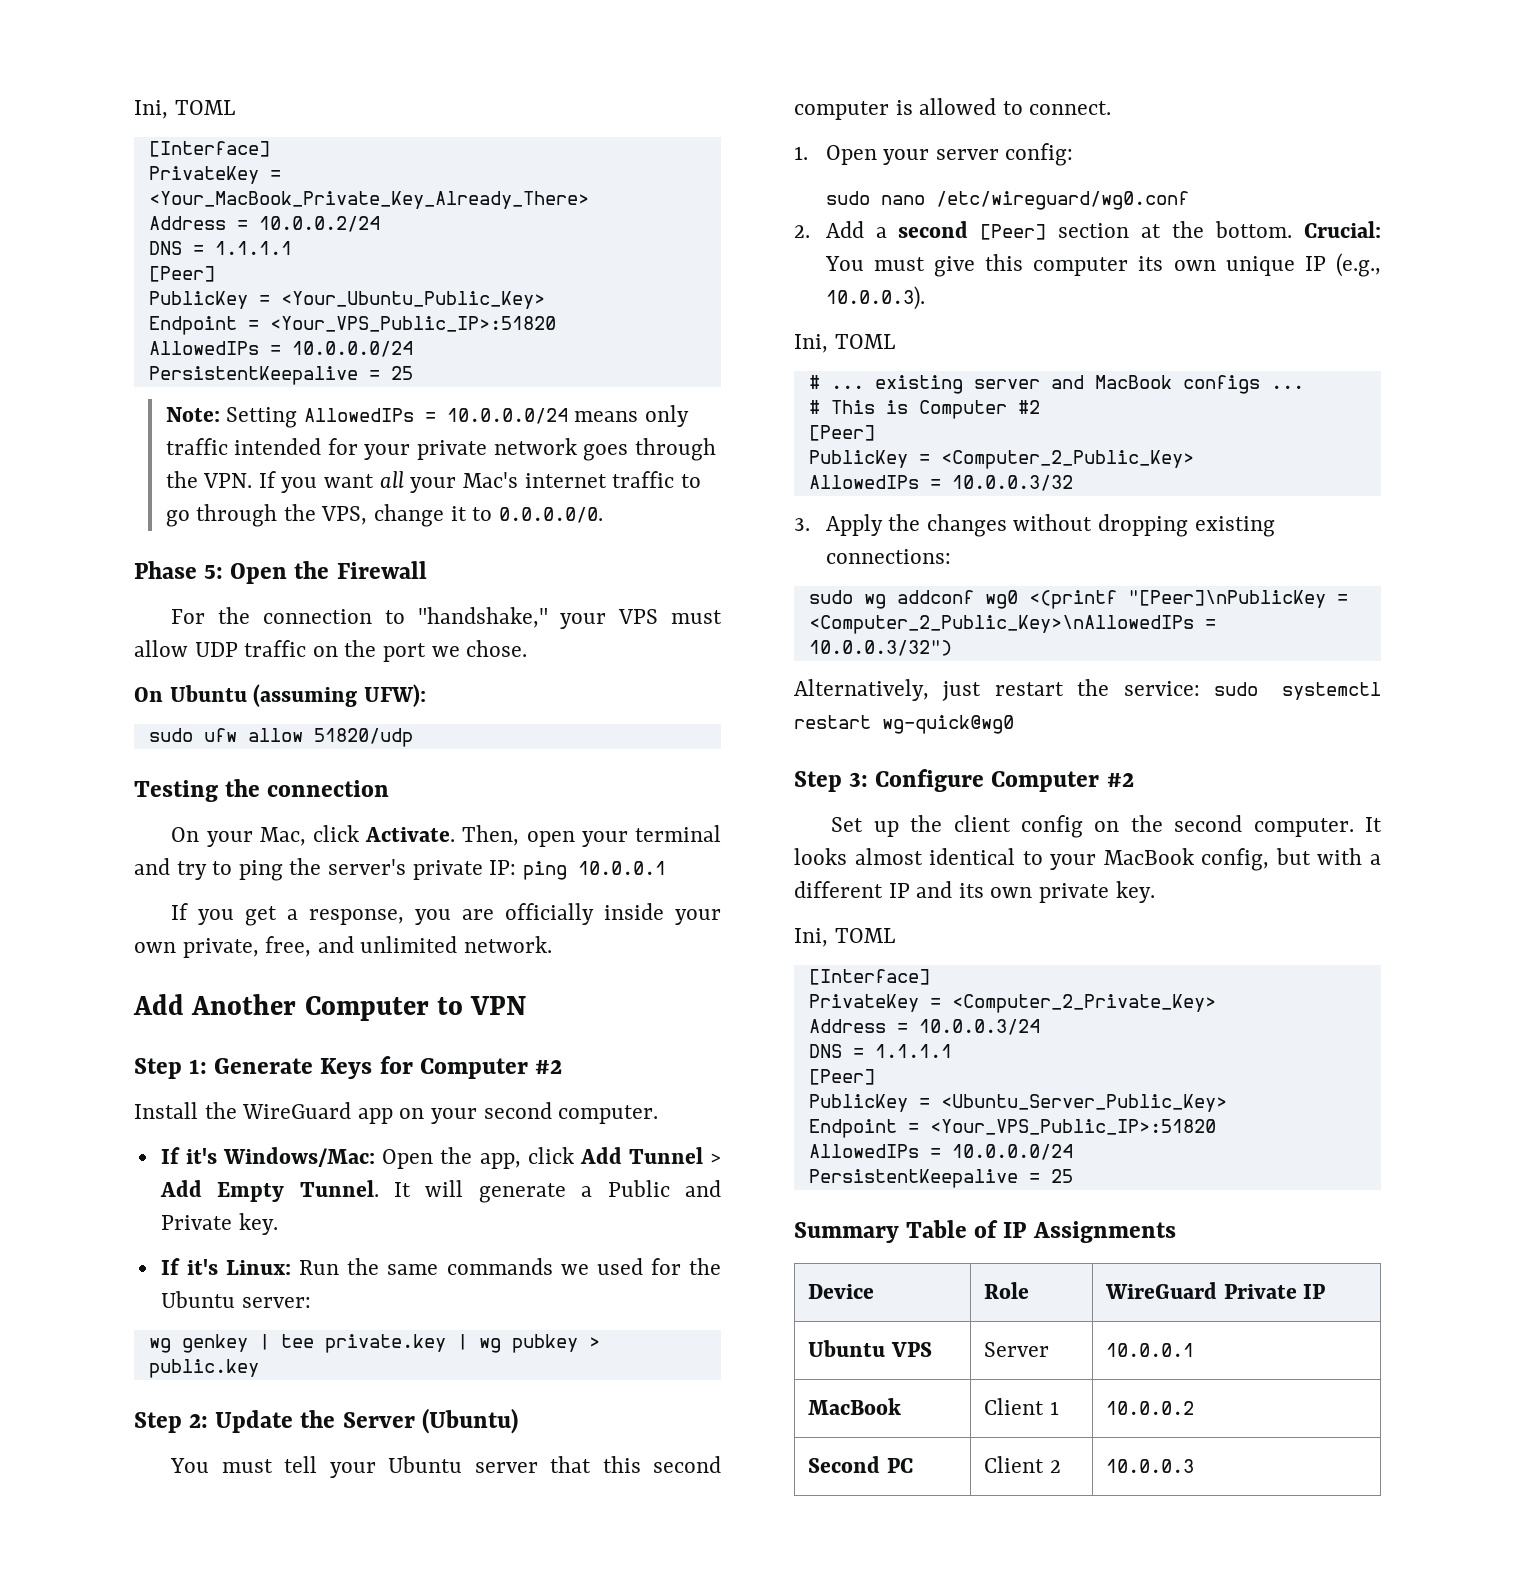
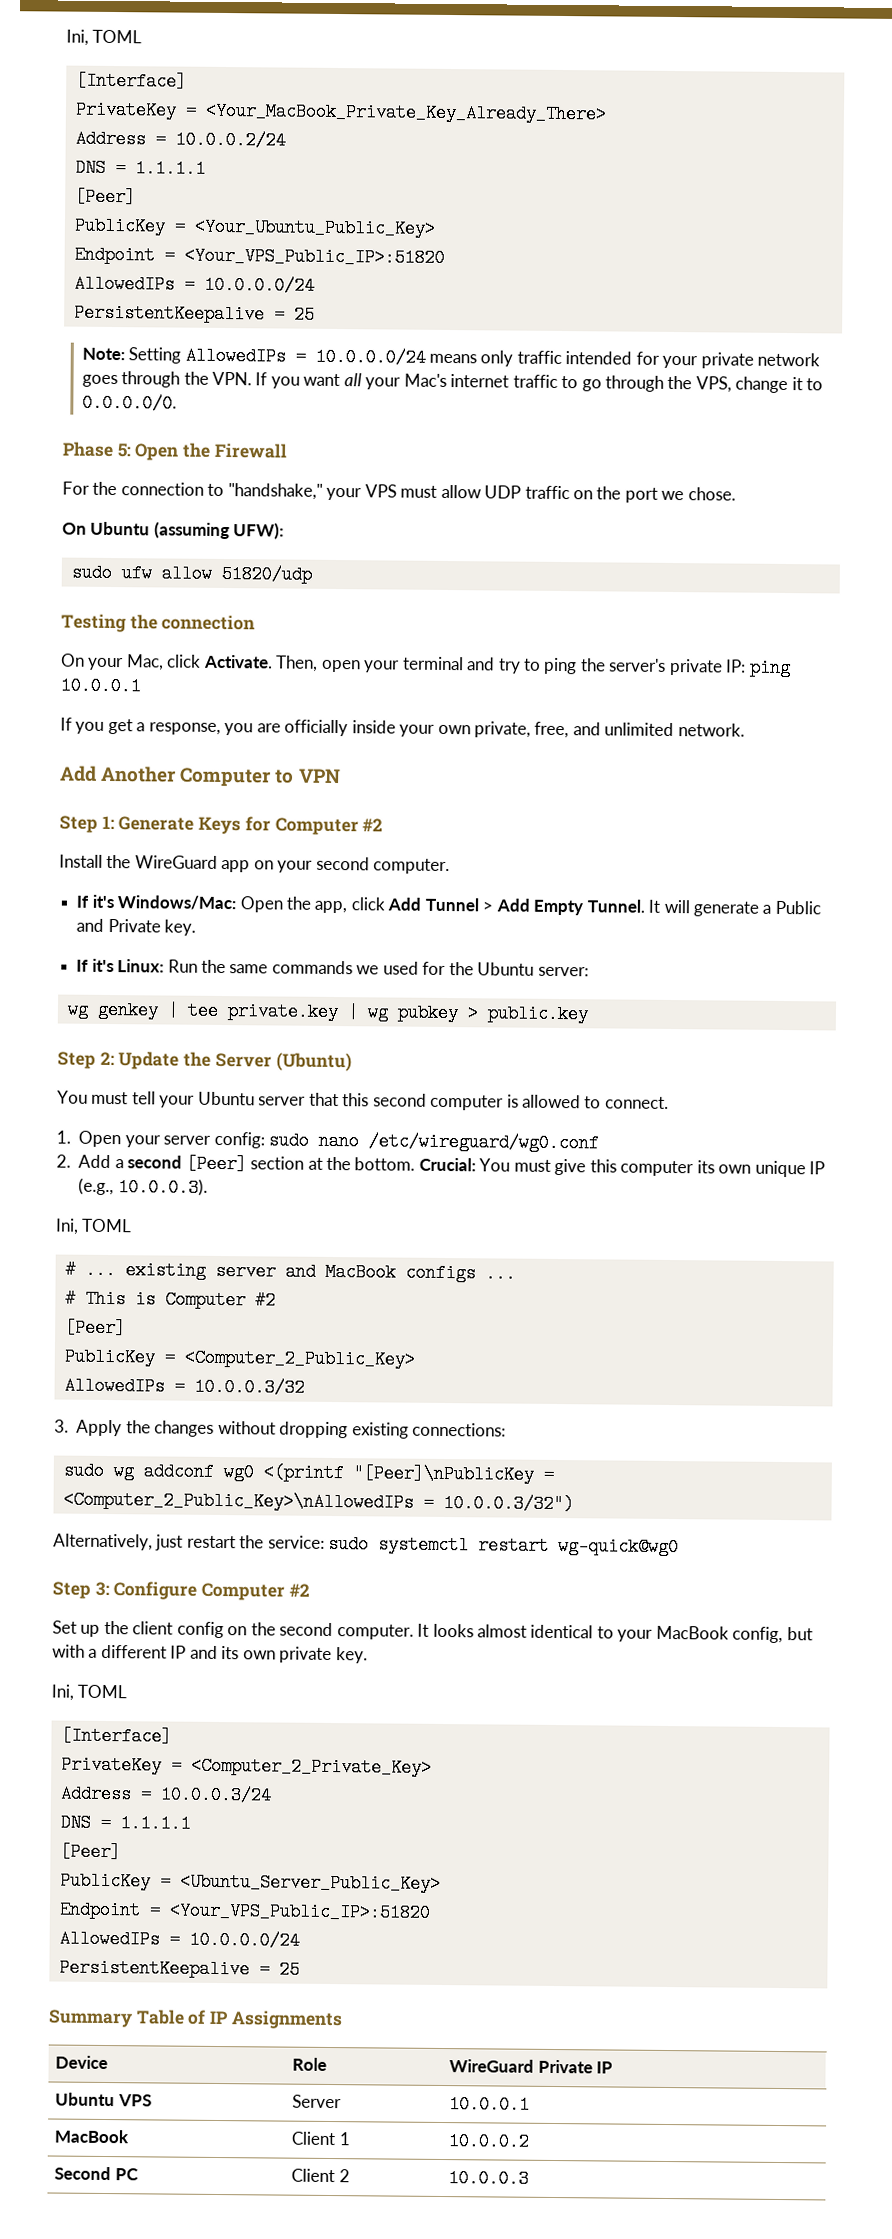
- 1. Open your server config:
- sudo nano /etc/wireguard/wg0.conf
+ 1. Open your server config: sudo nano /etc/wireguard/wg0.conf

